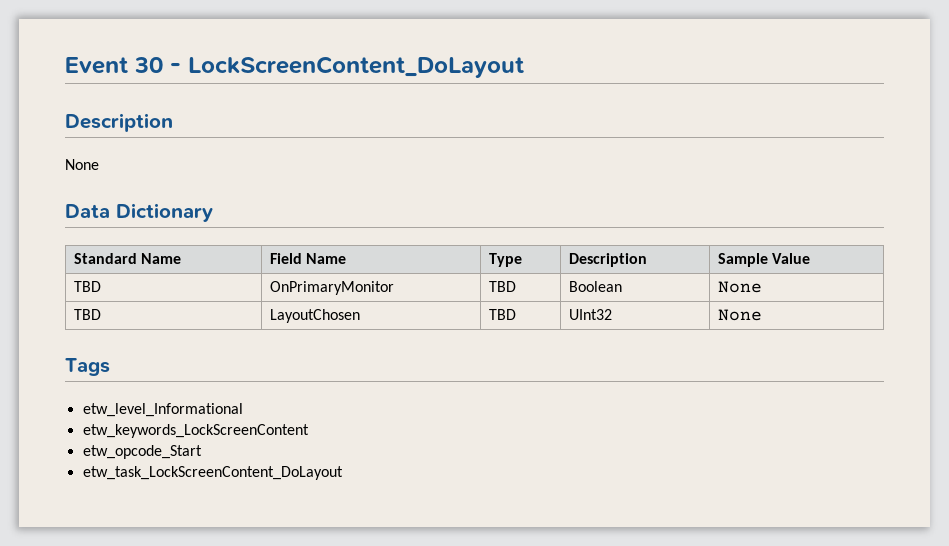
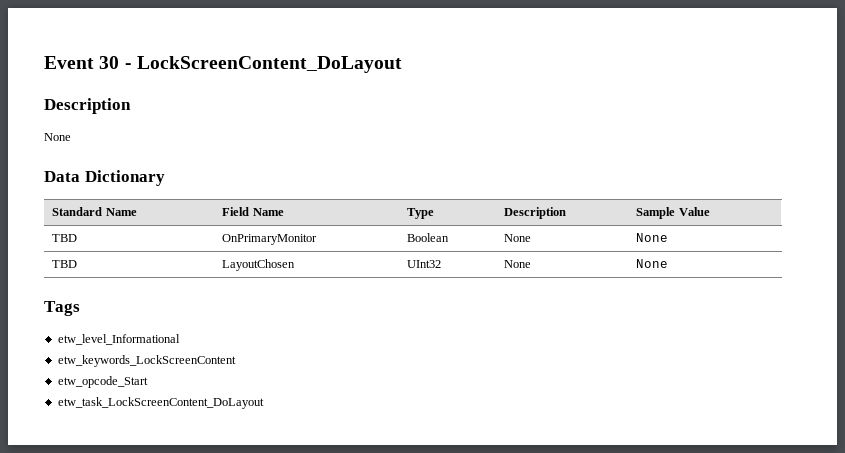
- TBD | OnPrimaryMonitor | TBD | Boolean | None
+ TBD | OnPrimaryMonitor | Boolean | None | None
- TBD | LayoutChosen | TBD | UInt32 | None
+ TBD | LayoutChosen | UInt32 | None | None

